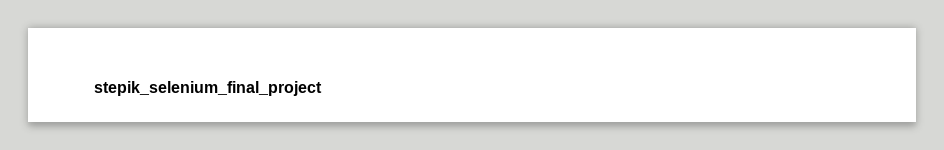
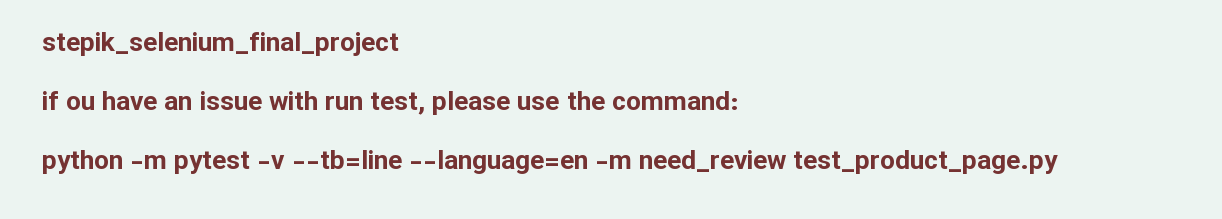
+ if ou have an issue with run test, please use the command:
+ python -m pytest -v --tb=line --language=en -m need_review test_product_page.py

